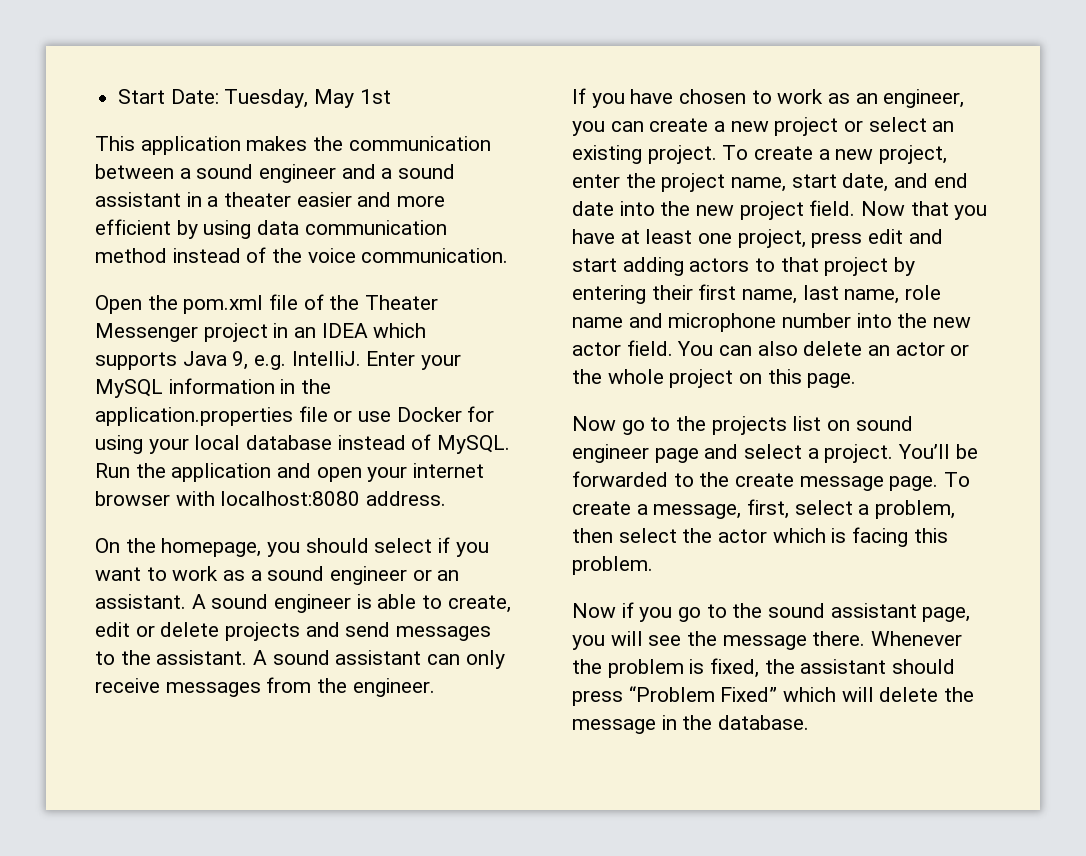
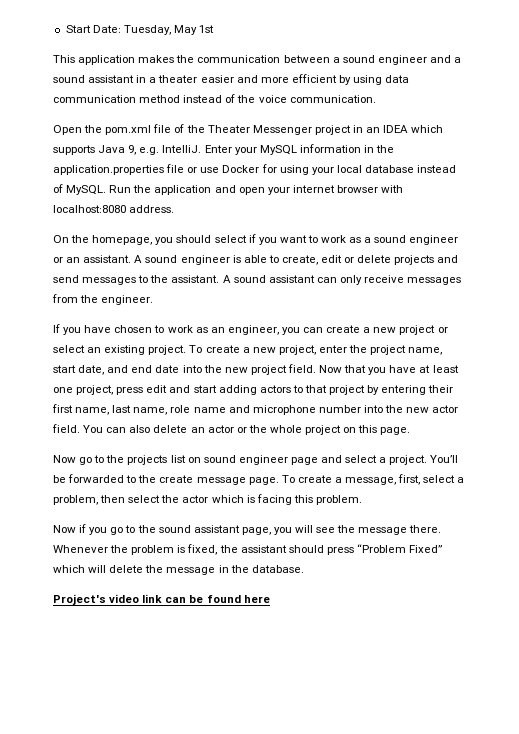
+ Project's video link can be found here

